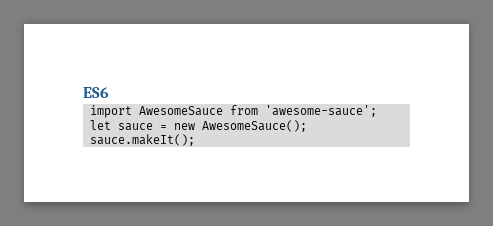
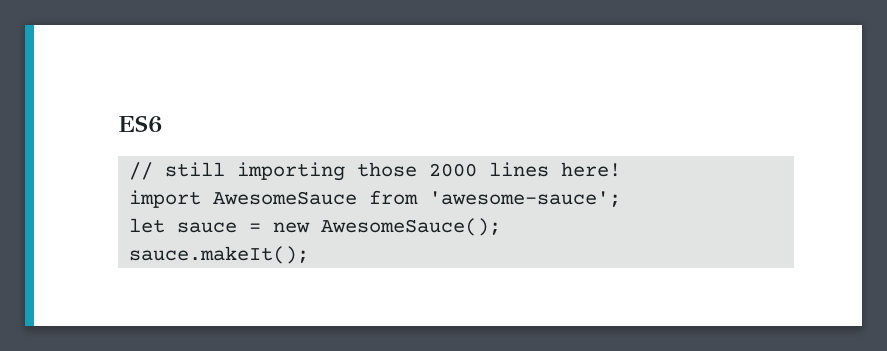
+ // still importing those 2000 lines here!

